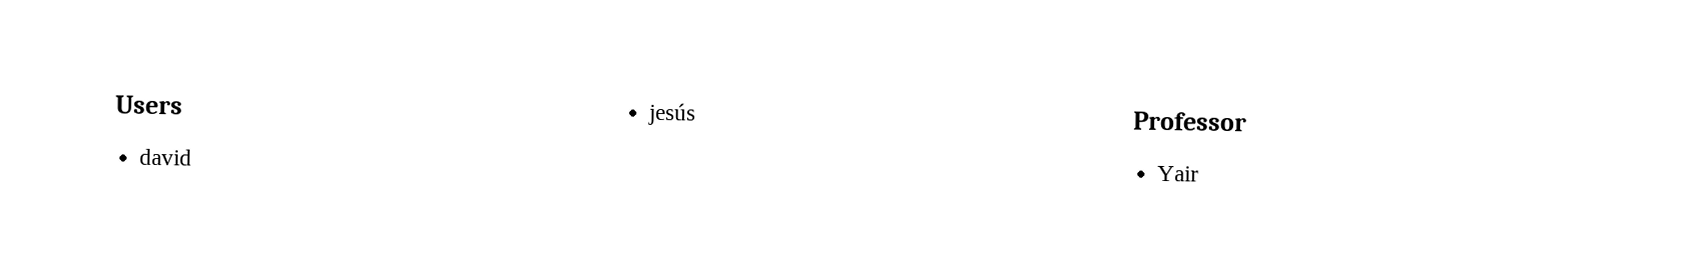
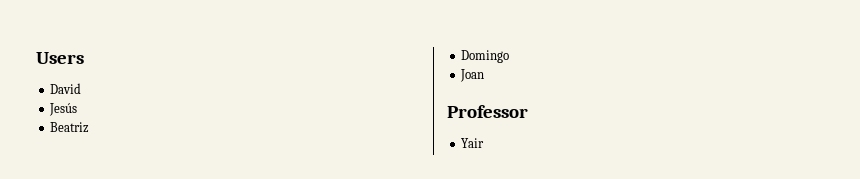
- david
- jesús
+ David
+ Jesús
+ Beatriz
+ Domingo
+ Joan

